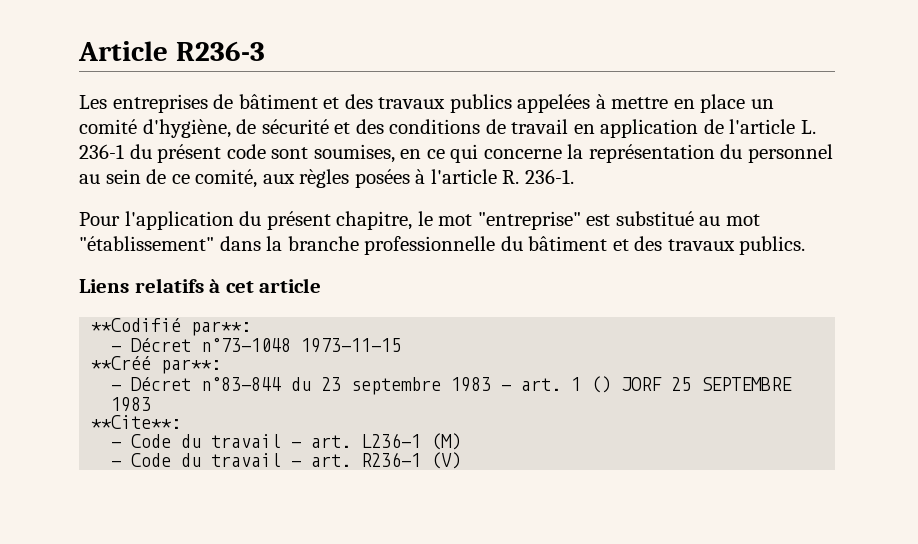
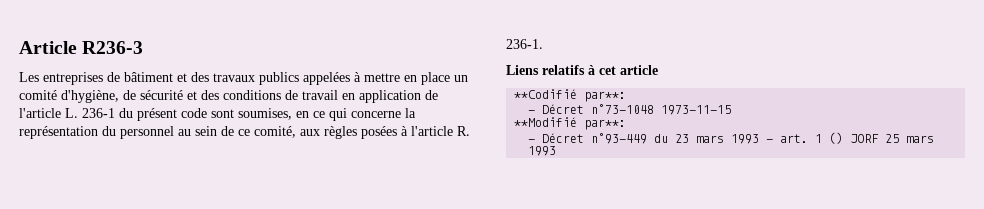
- Pour l'application du présent chapitre, le mot "entreprise" est substitué au mot "établissement" dans la branche professionnelle du bâtiment et des travaux publics.
- **Créé par**:
- - Décret n°83-844 du 23 septembre 1983 - art. 1 () JORF 25 SEPTEMBRE 1983
- **Cite**:
- - Code du travail - art. L236-1 (M)
- - Code du travail - art. R236-1 (V)
+ **Modifié par**:
+ - Décret n°93-449 du 23 mars 1993 - art. 1 () JORF 25 mars 1993

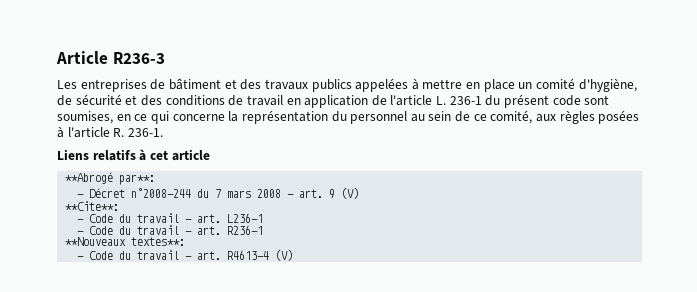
- **Codifié par**:
- - Décret n°73-1048 1973-11-15
- **Modifié par**:
- - Décret n°93-449 du 23 mars 1993 - art. 1 () JORF 25 mars 1993
+ **Abrogé par**:
+ - Décret n°2008-244 du 7 mars 2008 - art. 9 (V)
+ **Cite**:
+ - Code du travail - art. L236-1
+ - Code du travail - art. R236-1
+ **Nouveaux textes**:
+ - Code du travail - art. R4613-4 (V)

